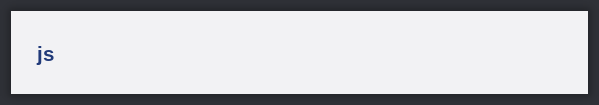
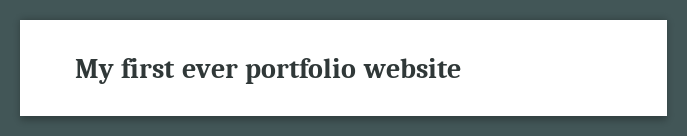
- js
+ My first ever portfolio website

